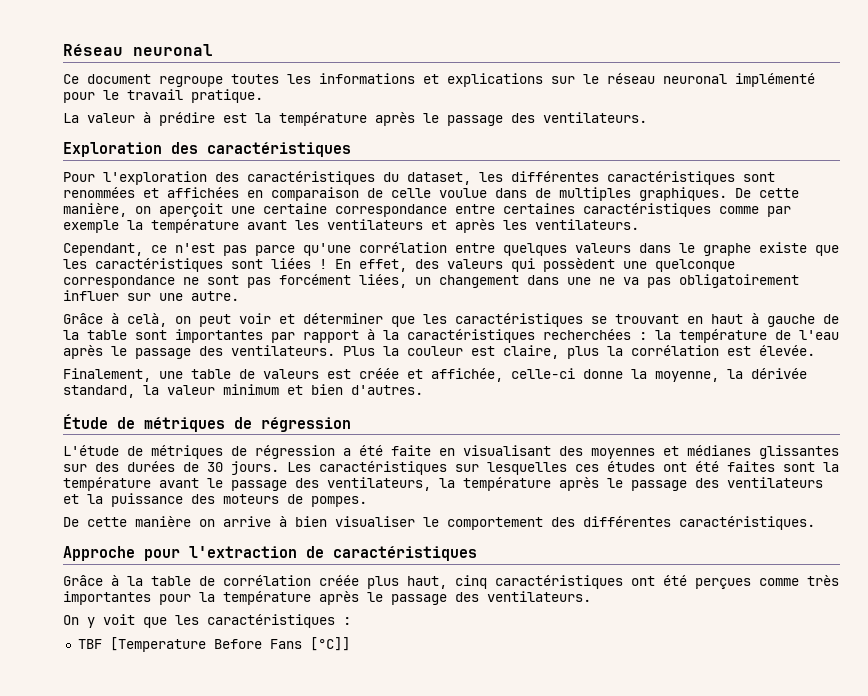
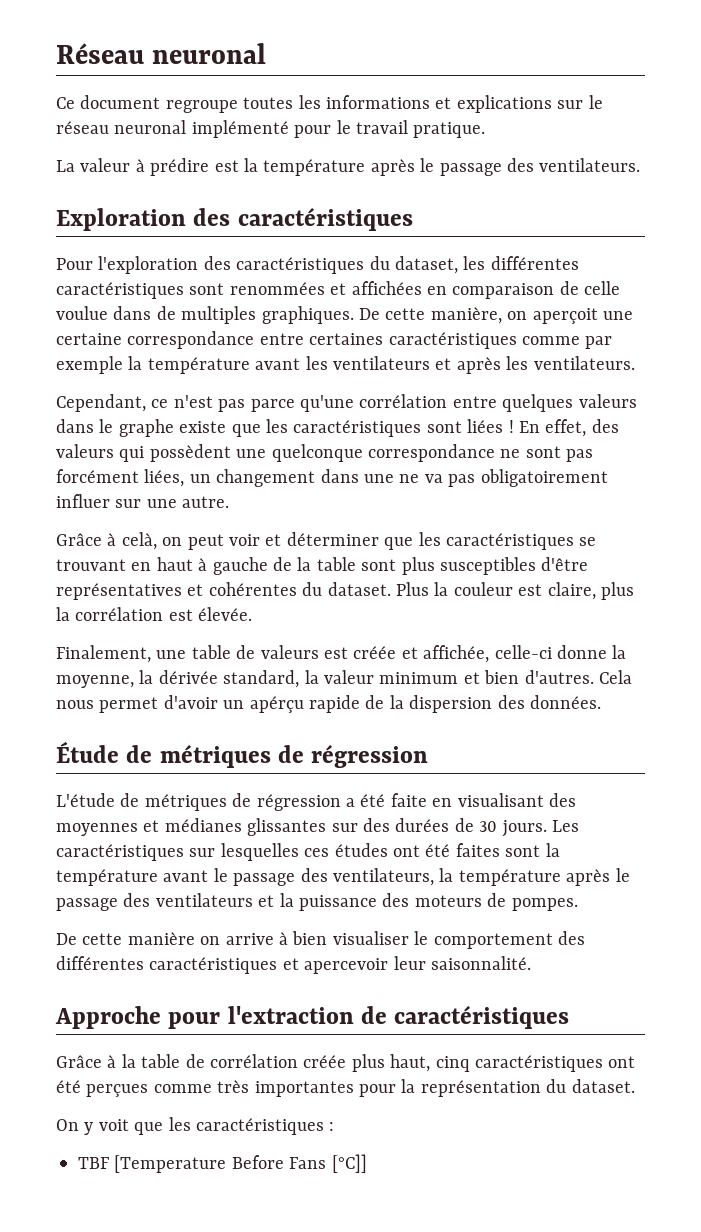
- Grâce à celà, on peut voir et déterminer que les caractéristiques se trouvant en haut à gauche de la table sont importantes par rapport à la caractéristiques recherchées : la température de l'eau après le passage des ventilateurs.
+ Grâce à celà, on peut voir et déterminer que les caractéristiques se trouvant en haut à gauche de la table sont plus susceptibles d'être représentatives et cohérentes du dataset.
+ Cela nous permet d'avoir un apérçu rapide de la dispersion des données.
- De cette manière on arrive à bien visualiser le comportement des différentes caractéristiques.
+ De cette manière on arrive à bien visualiser le comportement des différentes caractéristiques et apercevoir leur saisonnalité.
- Grâce à la table de corrélation créée plus haut, cinq caractéristiques ont été perçues comme très importantes pour la température après le passage des ventilateurs.
+ Grâce à la table de corrélation créée plus haut, cinq caractéristiques ont été perçues comme très importantes pour la représentation du dataset.

